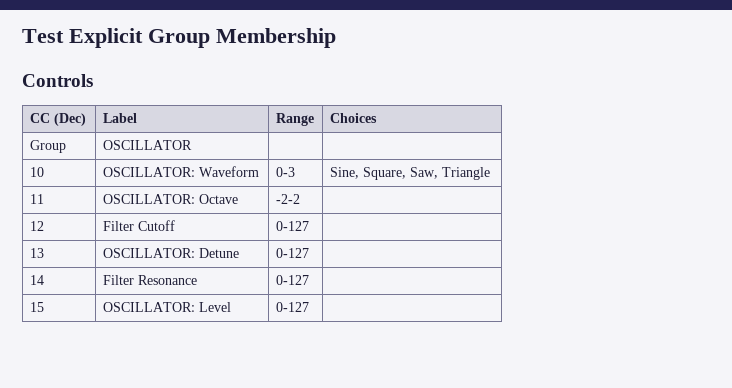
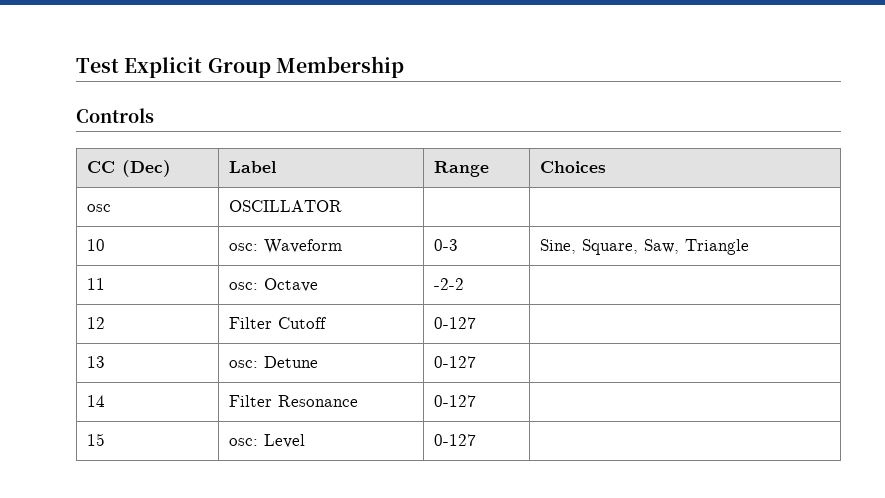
- Group | OSCILLATOR | |
+ osc | OSCILLATOR | |
- 10 | OSCILLATOR: Waveform | 0-3 | Sine, Square, Saw, Triangle
+ 10 | osc: Waveform | 0-3 | Sine, Square, Saw, Triangle
- 11 | OSCILLATOR: Octave | -2-2 |
+ 11 | osc: Octave | -2-2 |
- 13 | OSCILLATOR: Detune | 0-127 |
+ 13 | osc: Detune | 0-127 |
- 15 | OSCILLATOR: Level | 0-127 |
+ 15 | osc: Level | 0-127 |

